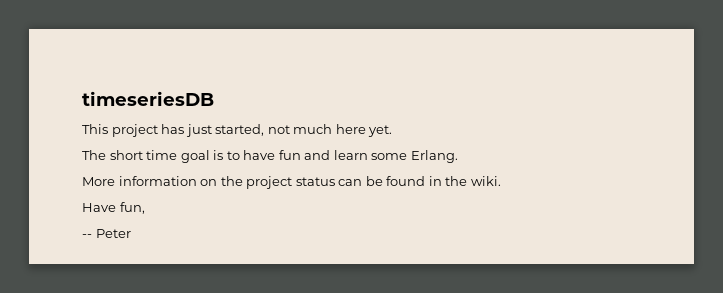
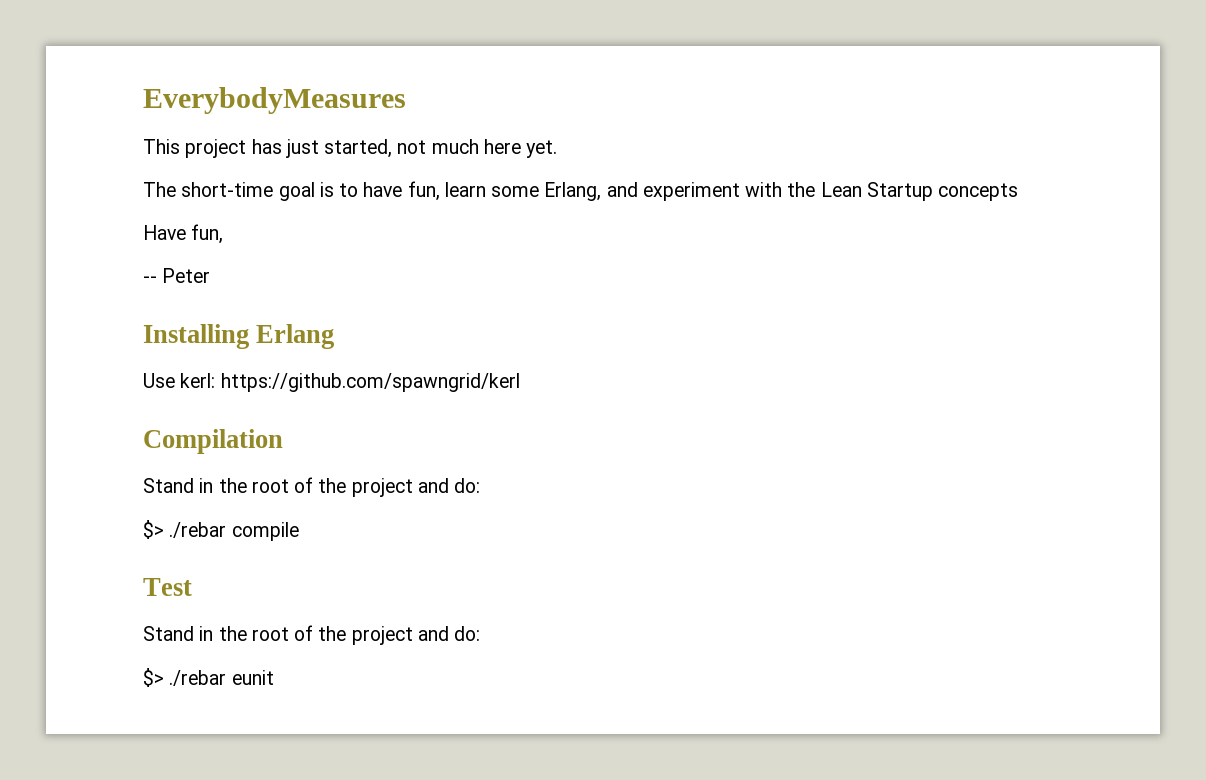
- timeseriesDB
+ EverybodyMeasures
- The short time goal is to have fun and learn some Erlang.
- More information on the project status can be found in the wiki.
+ The short-time goal is to have fun, learn some Erlang, and experiment with the Lean Startup concepts
  Have fun,
  -- Peter
+ Installing Erlang
+ Use kerl: https://github.com/spawngrid/kerl
+ Compilation
+ Stand in the root of the project and do:
+ $> ./rebar compile
+ Test
+ Stand in the root of the project and do:
+ $> ./rebar eunit

